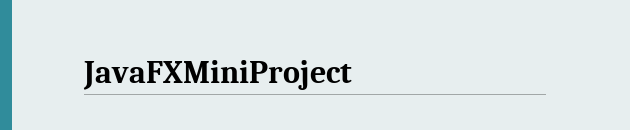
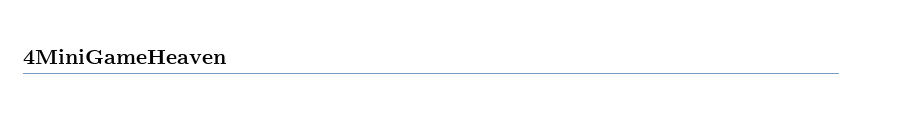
- JavaFXMiniProject
+ 4MiniGameHeaven

